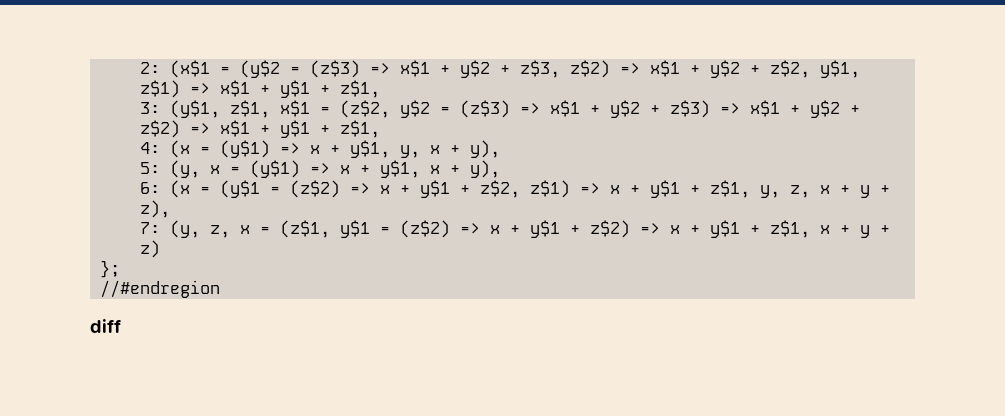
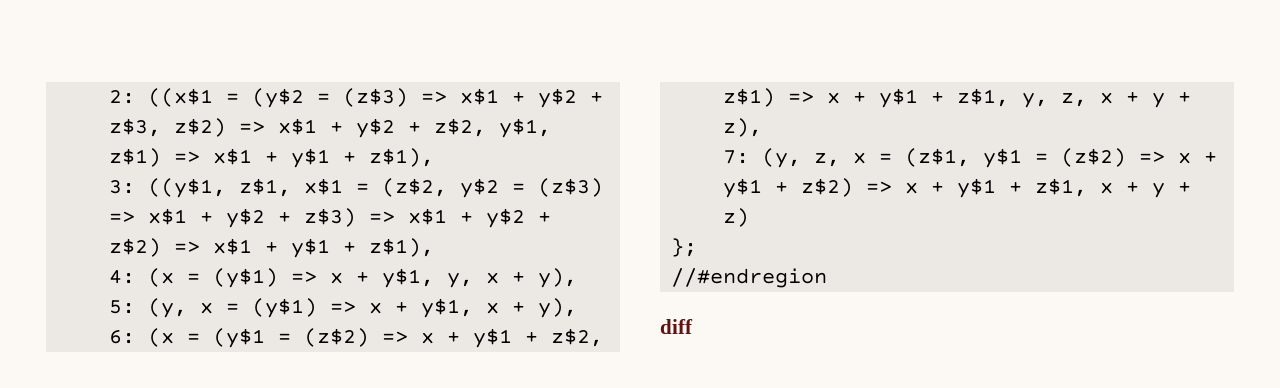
- 2: (x$1 = (y$2 = (z$3) => x$1 + y$2 + z$3, z$2) => x$1 + y$2 + z$2, y$1, z$1) => x$1 + y$1 + z$1,
+ 2: ((x$1 = (y$2 = (z$3) => x$1 + y$2 + z$3, z$2) => x$1 + y$2 + z$2, y$1, z$1) => x$1 + y$1 + z$1),
- 3: (y$1, z$1, x$1 = (z$2, y$2 = (z$3) => x$1 + y$2 + z$3) => x$1 + y$2 + z$2) => x$1 + y$1 + z$1,
+ 3: ((y$1, z$1, x$1 = (z$2, y$2 = (z$3) => x$1 + y$2 + z$3) => x$1 + y$2 + z$2) => x$1 + y$1 + z$1),

